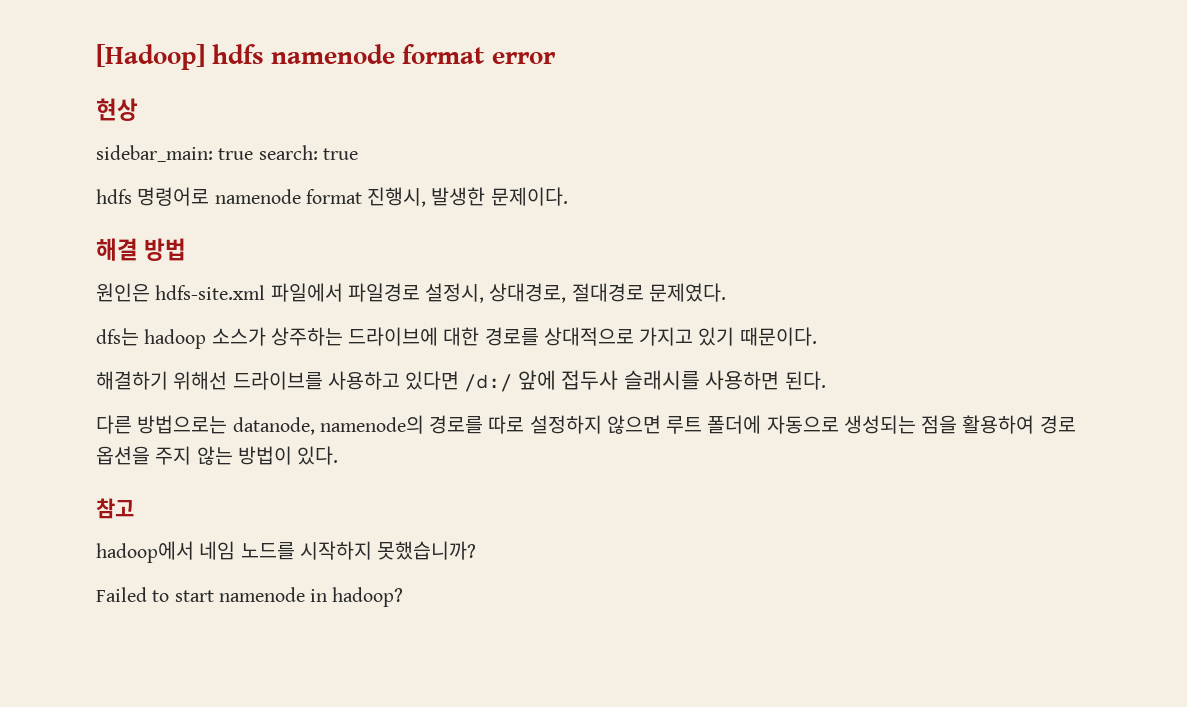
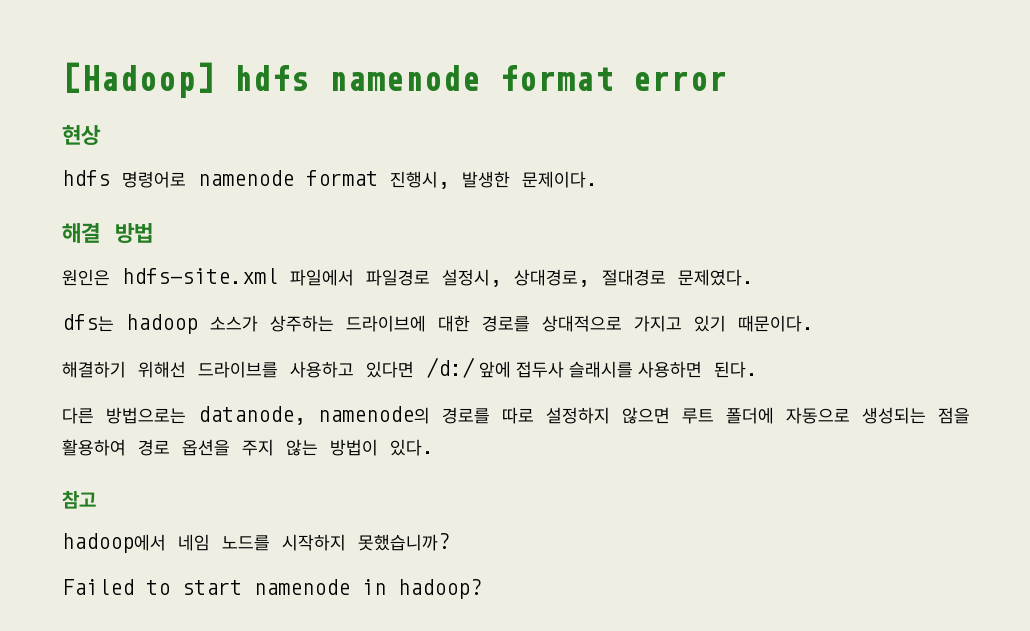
- sidebar_main: true search: true

